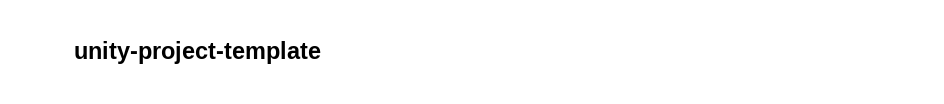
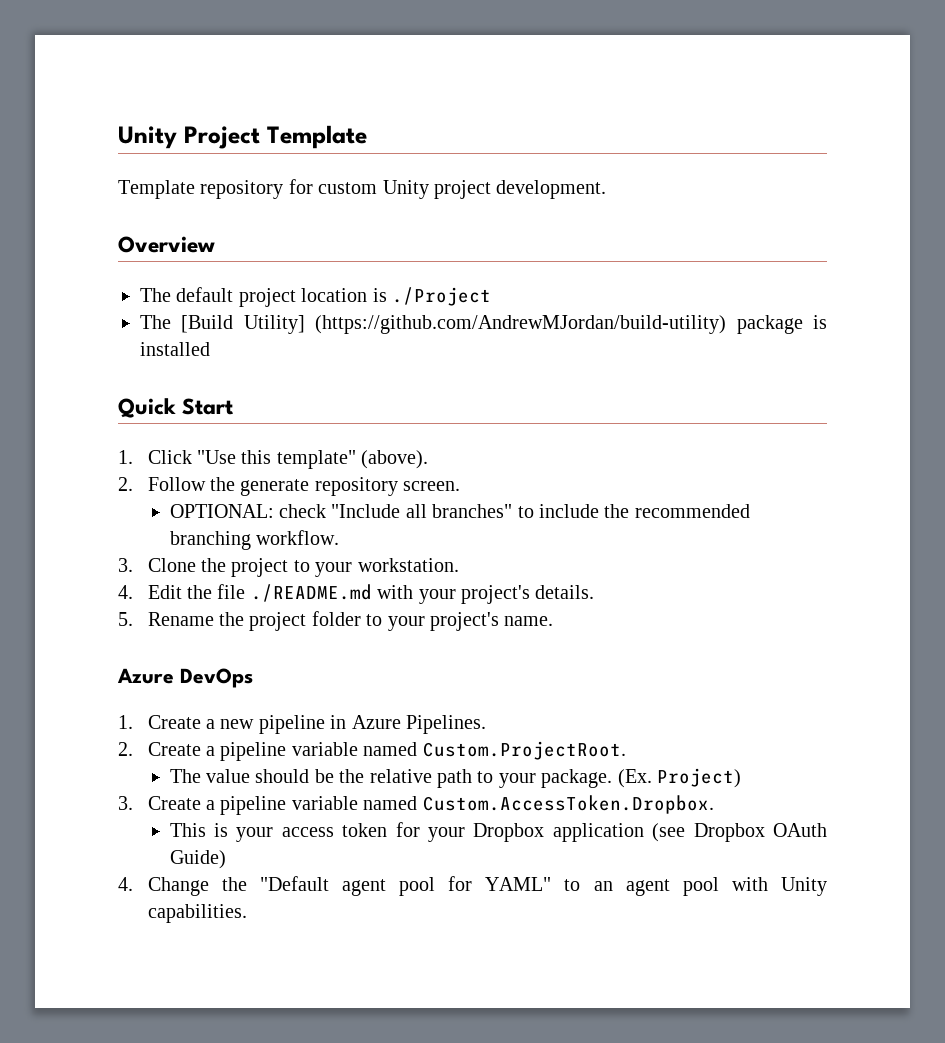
- unity-project-template
+ Unity Project Template
+ Template repository for custom Unity project development.
+ Overview
+ The default project location is ./Project
+ The [Build Utility] (https://github.com/AndrewMJordan/build-utility) package is installed
+ Quick Start
+ 1. Click "Use this template" (above).
+ 2. Follow the generate repository screen.
+ OPTIONAL: check "Include all branches" to include the recommended branching workflow.
+ 3. Clone the project to your workstation.
+ 4. Edit the file ./README.md with your project's details.
+ 5. Rename the project folder to your project's name.
+ Azure DevOps
+ 1. Create a new pipeline in Azure Pipelines.
+ 2. Create a pipeline variable named Custom.ProjectRoot.
+ The value should be the relative path to your package. (Ex. Project)
+ 3. Create a pipeline variable named Custom.AccessToken.Dropbox.
+ This is your access token for your Dropbox application (see Dropbox OAuth Guide)
+ 4. Change the "Default agent pool for YAML" to an agent pool with Unity capabilities.

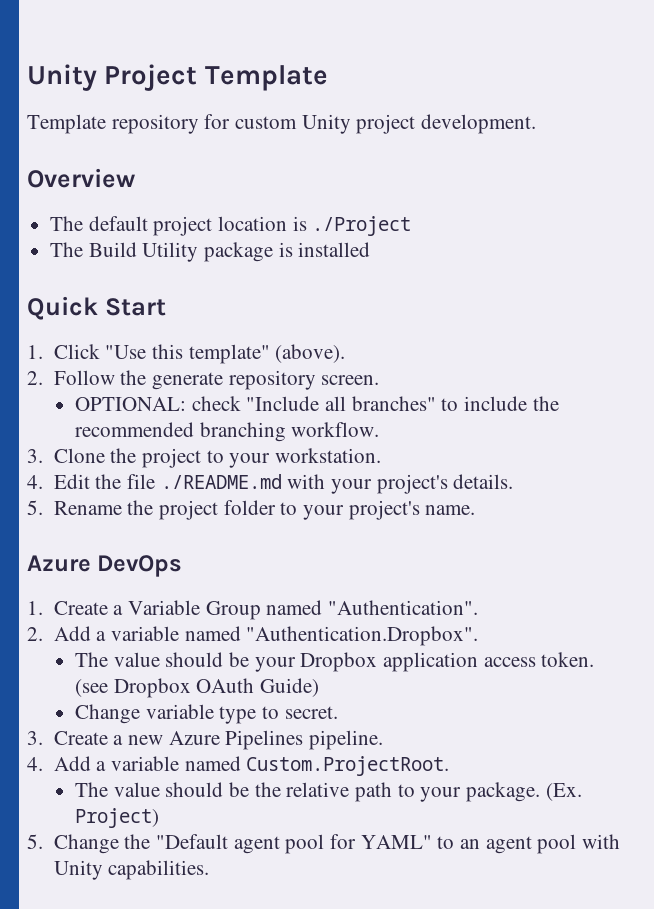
- The [Build Utility] (https://github.com/AndrewMJordan/build-utility) package is installed
+ The Build Utility package is installed
- 1. Create a new pipeline in Azure Pipelines.
- 2. Create a pipeline variable named Custom.ProjectRoot.
+ 1. Create a Variable Group named "Authentication".
+ 2. Add a variable named "Authentication.Dropbox".
+ The value should be your Dropbox application access token. (see Dropbox OAuth Guide)
+ Change variable type to secret.
+ 3. Create a new Azure Pipelines pipeline.
+ 4. Add a variable named Custom.ProjectRoot.
- 3. Create a pipeline variable named Custom.AccessToken.Dropbox.
- This is your access token for your Dropbox application (see Dropbox OAuth Guide)
- 4. Change the "Default agent pool for YAML" to an agent pool with Unity capabilities.
+ 5. Change the "Default agent pool for YAML" to an agent pool with Unity capabilities.

